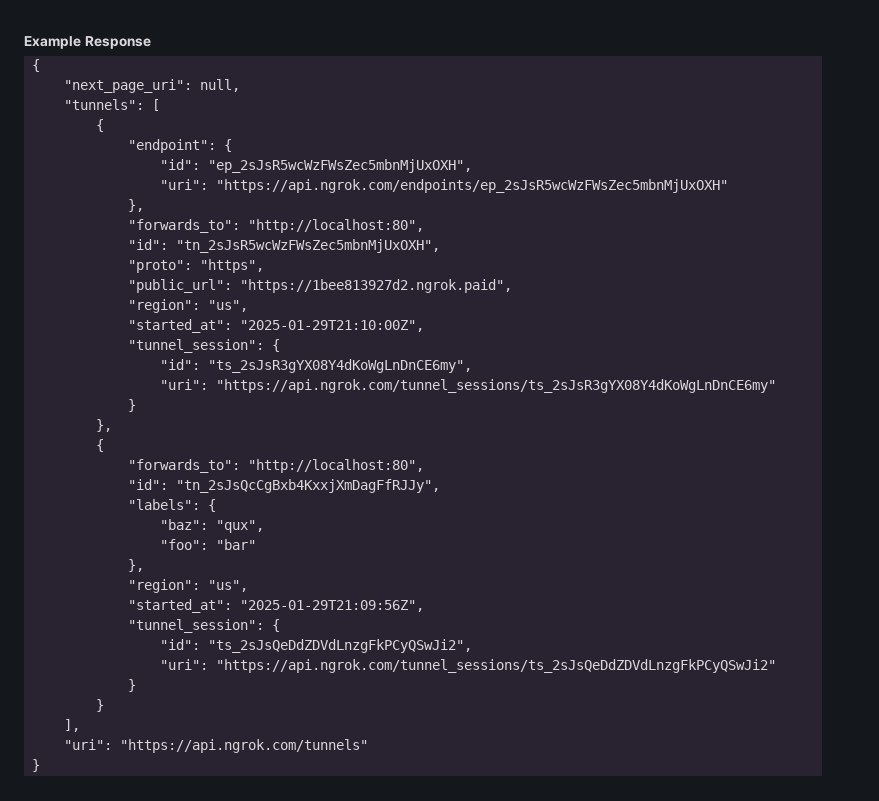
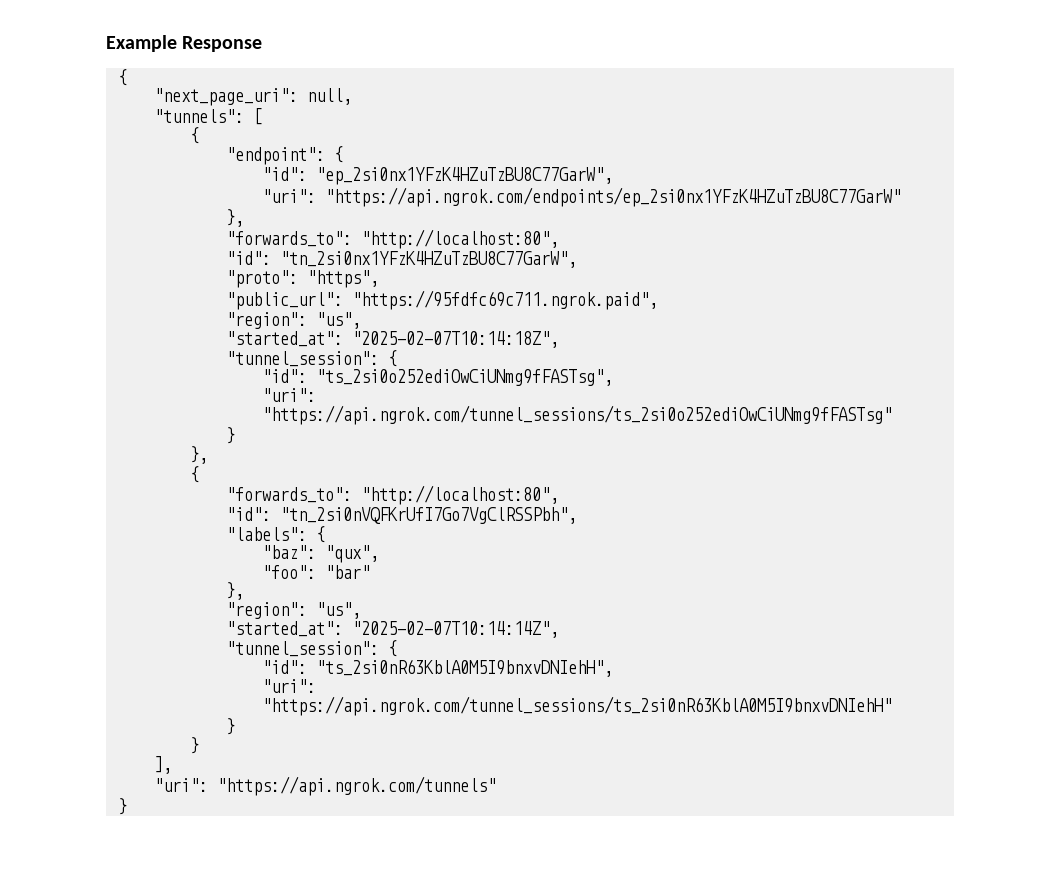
- "id": "ep_2sJsR5wcWzFWsZec5mbnMjUxOXH",
- "uri": "https://api.ngrok.com/endpoints/ep_2sJsR5wcWzFWsZec5mbnMjUxOXH"
+ "id": "ep_2si0nx1YFzK4HZuTzBU8C77GarW",
+ "uri": "https://api.ngrok.com/endpoints/ep_2si0nx1YFzK4HZuTzBU8C77GarW"
- "id": "tn_2sJsR5wcWzFWsZec5mbnMjUxOXH",
+ "id": "tn_2si0nx1YFzK4HZuTzBU8C77GarW",
- "public_url": "https://1bee813927d2.ngrok.paid",
+ "public_url": "https://95fdfc69c711.ngrok.paid",
  "region": "us",
- "started_at": "2025-01-29T21:10:00Z",
+ "started_at": "2025-02-07T10:14:18Z",
  "tunnel_session": {
- "id": "ts_2sJsR3gYX08Y4dKoWgLnDnCE6my",
- "uri": "https://api.ngrok.com/tunnel_sessions/ts_2sJsR3gYX08Y4dKoWgLnDnCE6my"
+ "id": "ts_2si0o252ediOwCiUNmg9fFASTsg",
+ "uri": "https://api.ngrok.com/tunnel_sessions/ts_2si0o252ediOwCiUNmg9fFASTsg"
- "id": "tn_2sJsQcCgBxb4KxxjXmDagFfRJJy",
+ "id": "tn_2si0nVQFKrUfI7Go7VgClRSSPbh",
- "started_at": "2025-01-29T21:09:56Z",
+ "started_at": "2025-02-07T10:14:14Z",
  "tunnel_session": {
- "id": "ts_2sJsQeDdZDVdLnzgFkPCyQSwJi2",
- "uri": "https://api.ngrok.com/tunnel_sessions/ts_2sJsQeDdZDVdLnzgFkPCyQSwJi2"
+ "id": "ts_2si0nR63KblA0M5I9bnxvDNIehH",
+ "uri": "https://api.ngrok.com/tunnel_sessions/ts_2si0nR63KblA0M5I9bnxvDNIehH"

